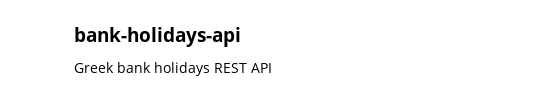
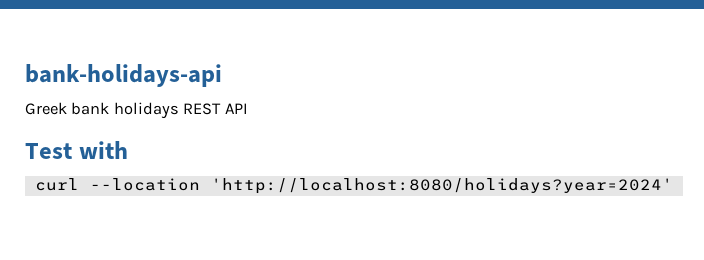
+ Test with
+ curl --location 'http://localhost:8080/holidays?year=2024'

